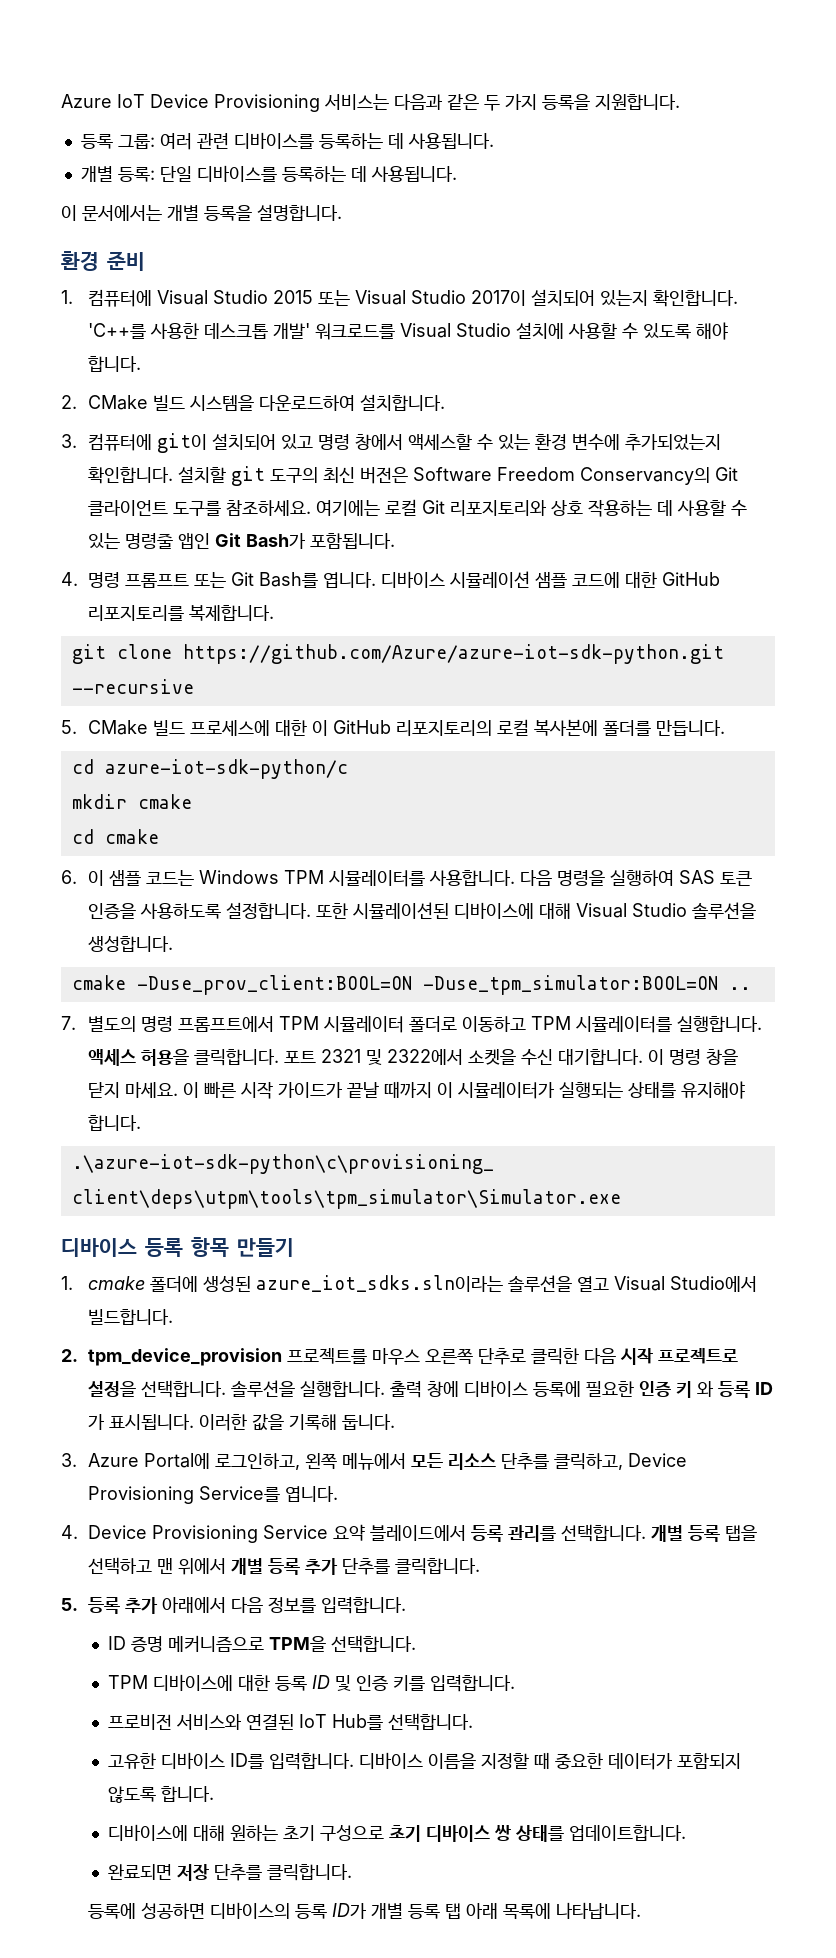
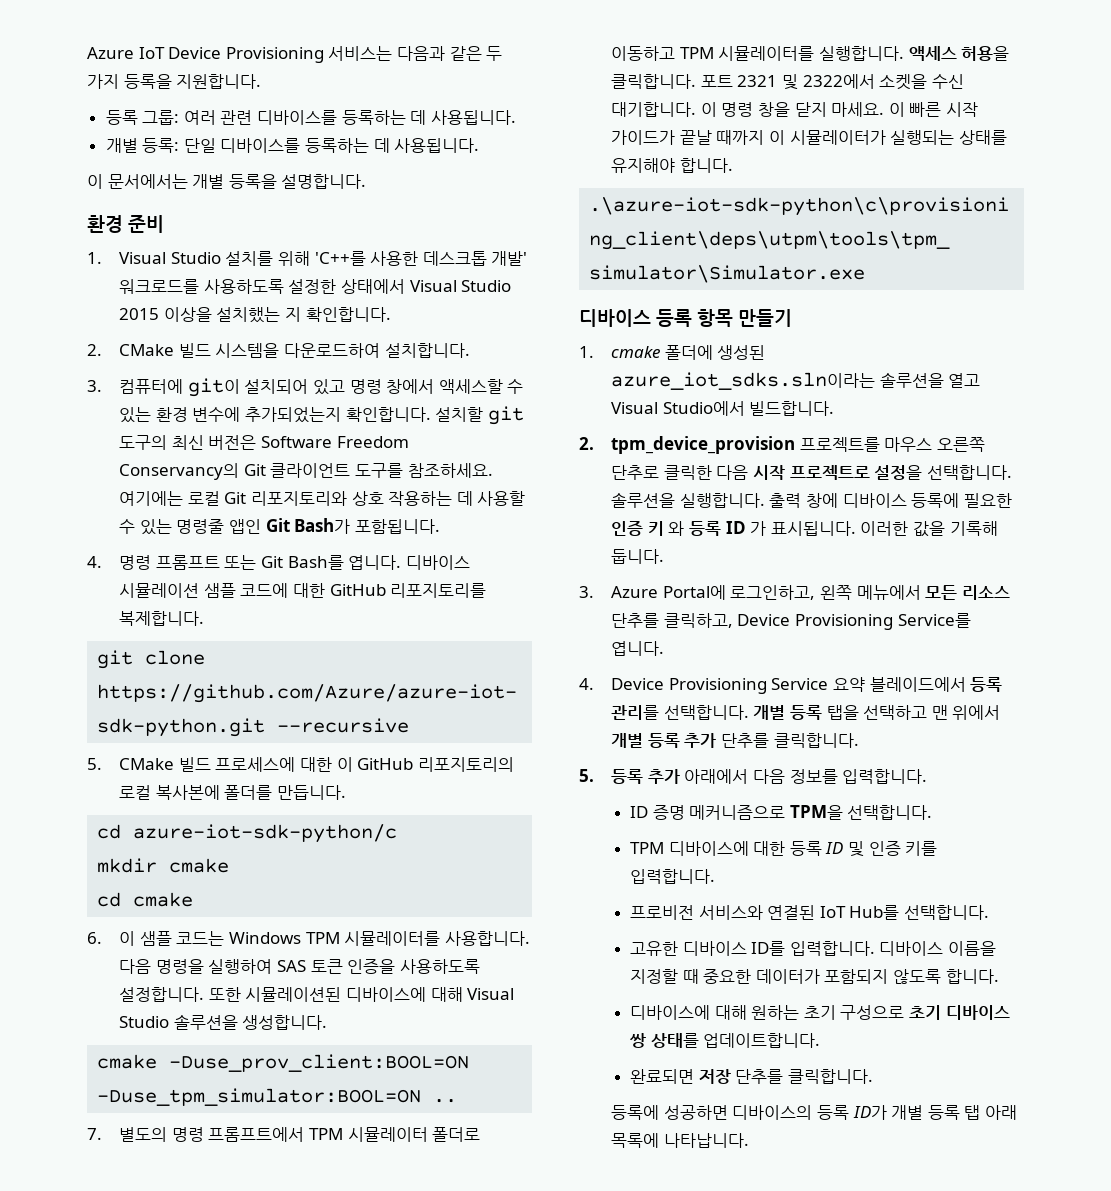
- 1. 컴퓨터에 Visual Studio 2015 또는 Visual Studio 2017이 설치되어 있는지 확인합니다. 'C++를 사용한 데스크톱 개발' 워크로드를 Visual Studio 설치에 사용할 수 있도록 해야 합니다.
+ 1. Visual Studio 설치를 위해 'C++를 사용한 데스크톱 개발' 워크로드를 사용하도록 설정한 상태에서 Visual Studio 2015 이상을 설치했는 지 확인합니다.

